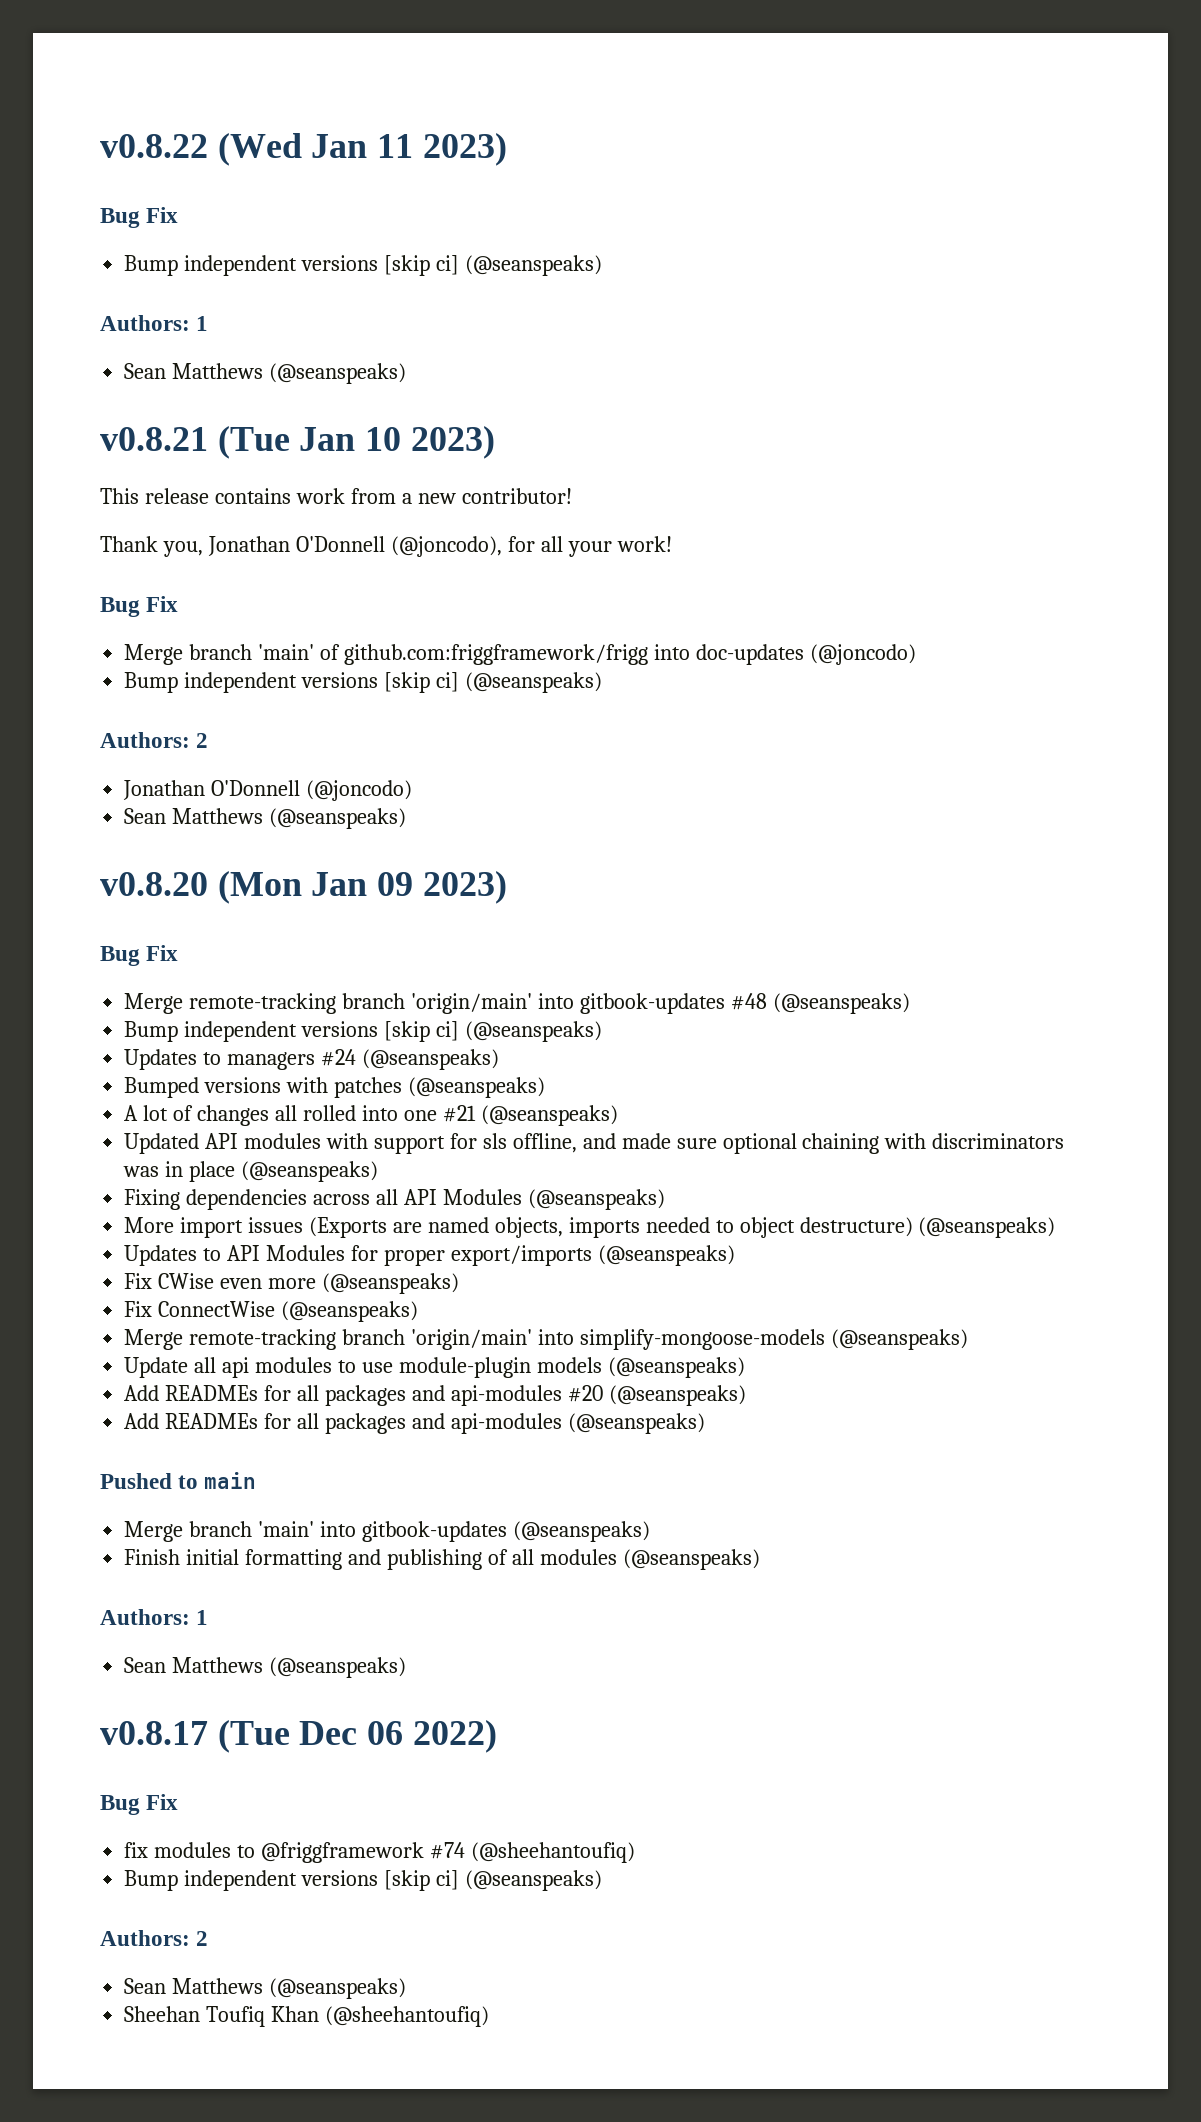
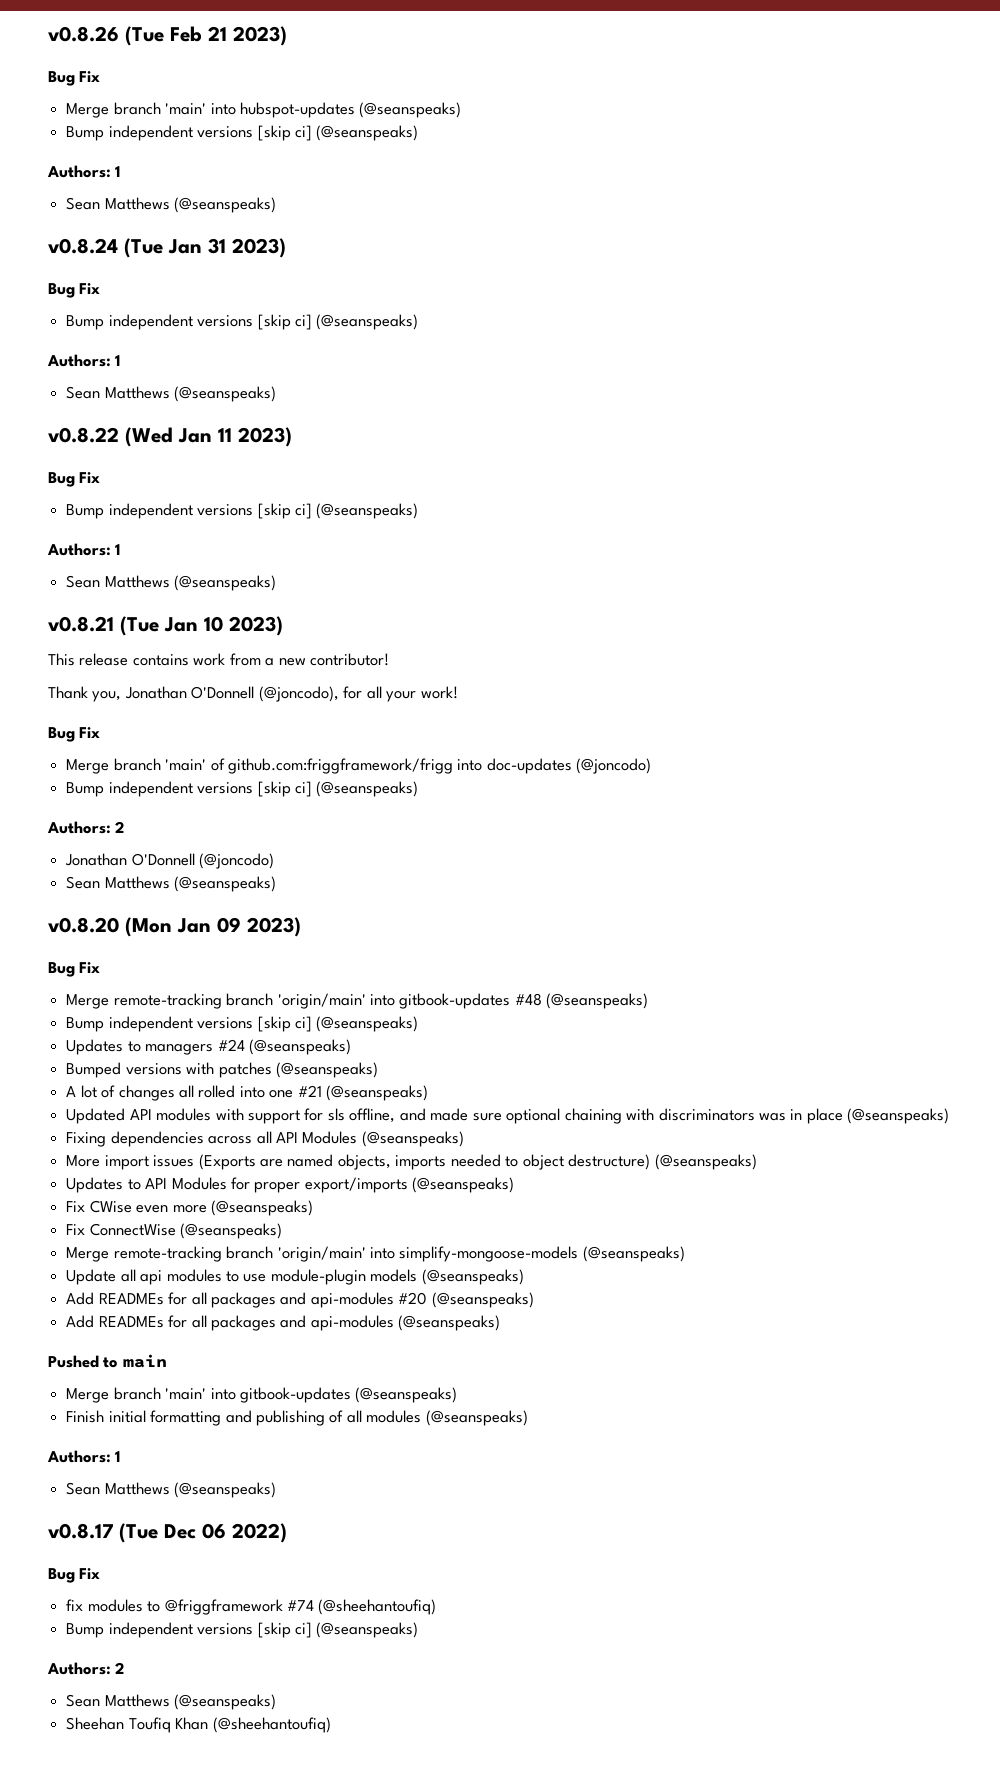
+ v0.8.26 (Tue Feb 21 2023)
+ Bug Fix
+ Merge branch 'main' into hubspot-updates (@seanspeaks)
+ Bump independent versions [skip ci] (@seanspeaks)
+ Authors: 1
+ Sean Matthews (@seanspeaks)
+ v0.8.24 (Tue Jan 31 2023)
+ Bug Fix
+ Bump independent versions [skip ci] (@seanspeaks)
+ Authors: 1
+ Sean Matthews (@seanspeaks)

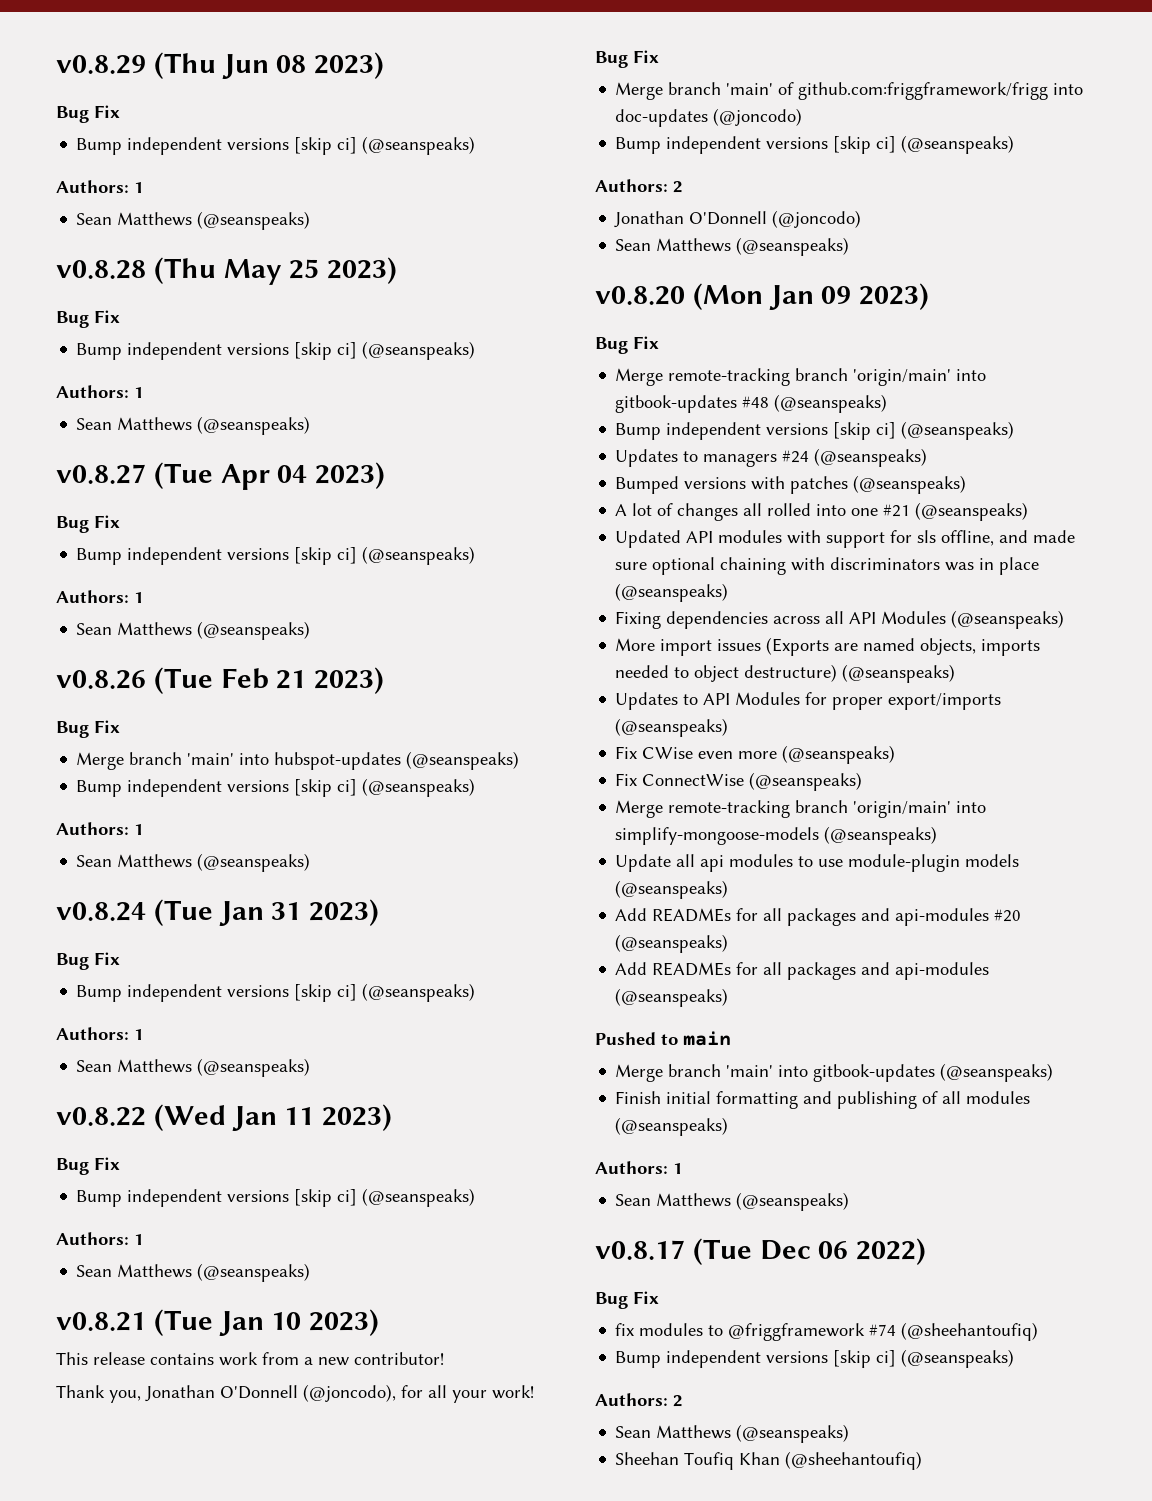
+ v0.8.29 (Thu Jun 08 2023)
+ Bug Fix
+ Bump independent versions [skip ci] (@seanspeaks)
+ Authors: 1
+ Sean Matthews (@seanspeaks)
+ v0.8.28 (Thu May 25 2023)
+ Bug Fix
+ Bump independent versions [skip ci] (@seanspeaks)
+ Authors: 1
+ Sean Matthews (@seanspeaks)
+ v0.8.27 (Tue Apr 04 2023)
+ Bug Fix
+ Bump independent versions [skip ci] (@seanspeaks)
+ Authors: 1
+ Sean Matthews (@seanspeaks)

